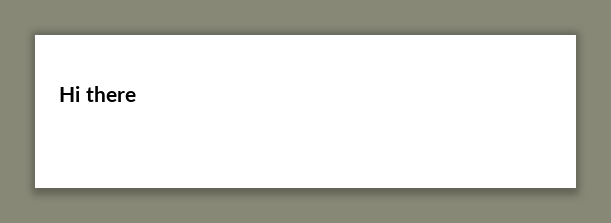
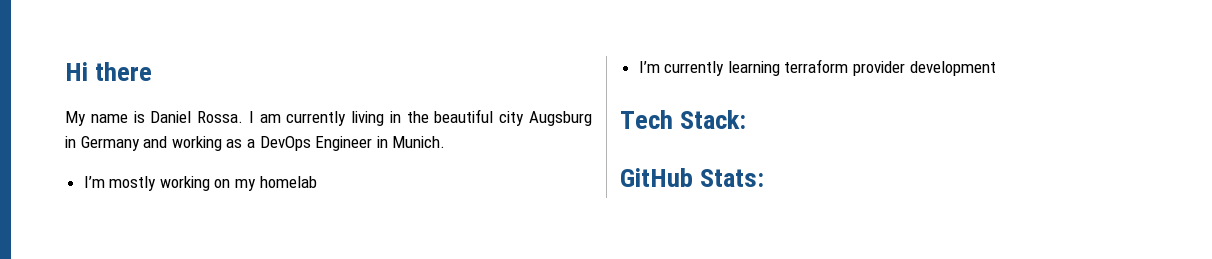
+ My name is Daniel Rossa. I am currently living in the beautiful city Augsburg in Germany and working as a DevOps Engineer in Munich.
+ I’m mostly working on my homelab
+ I’m currently learning terraform provider development
+ Tech Stack:
+ GitHub Stats:

